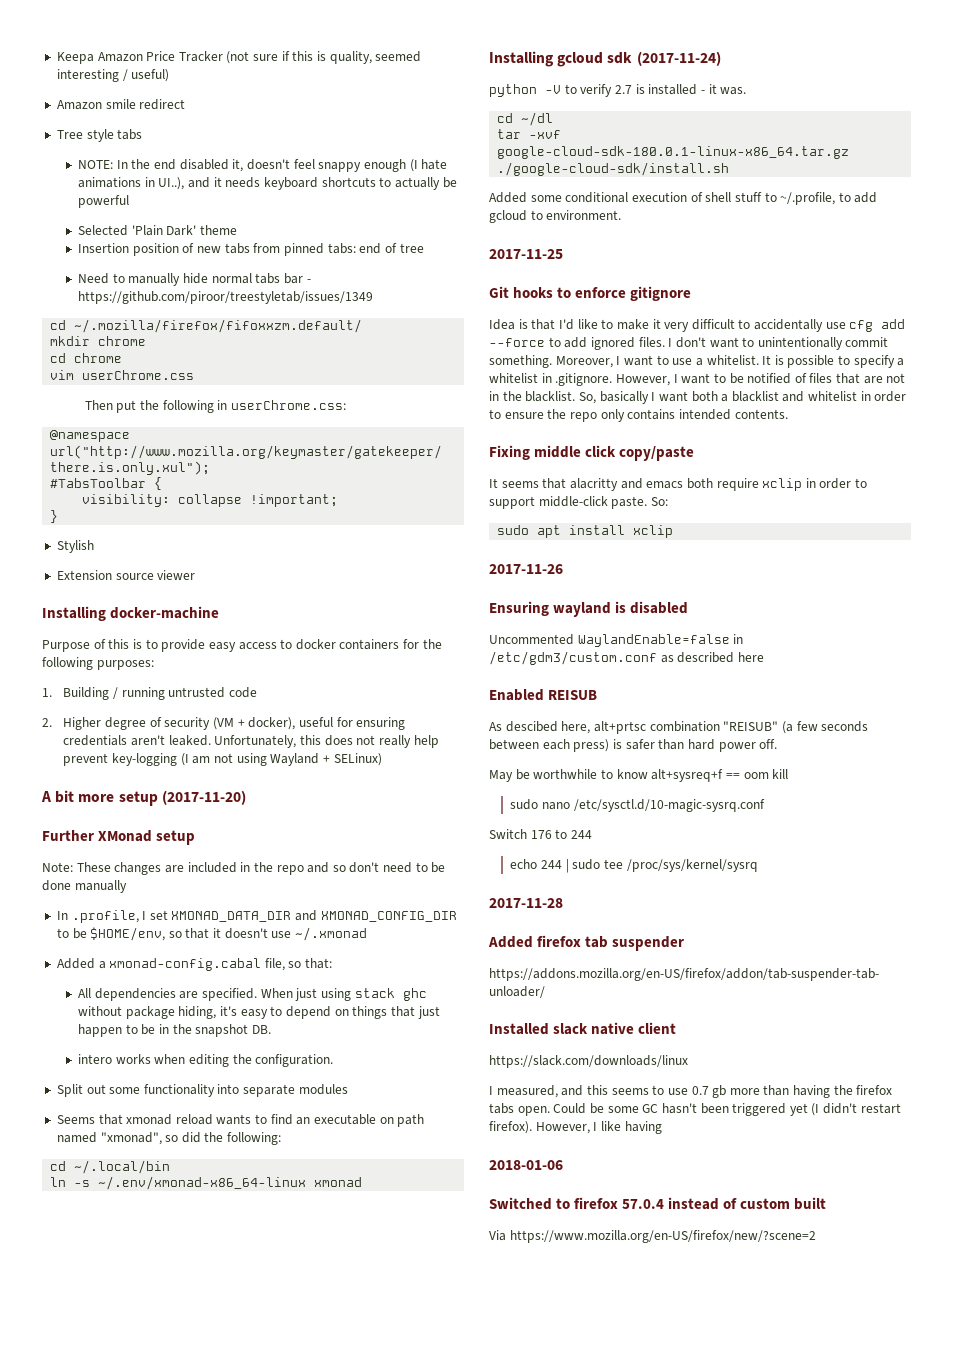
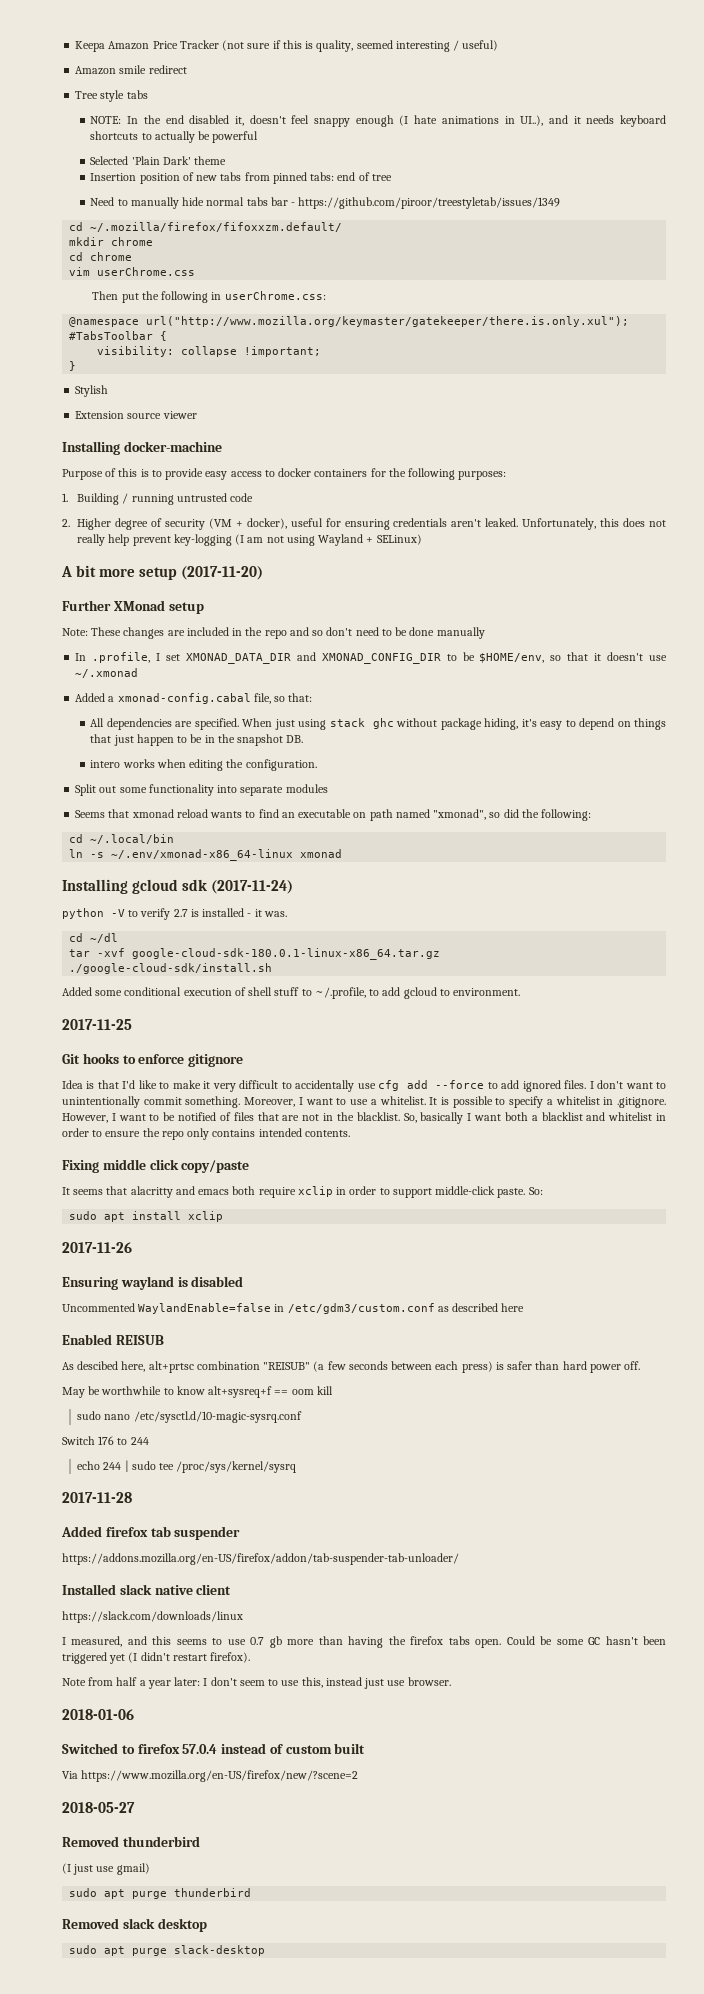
- Could be some GC hasn't been triggered yet (I didn't restart firefox). However, I like having
+ Could be some GC hasn't been triggered yet (I didn't restart firefox).
+ Note from half a year later: I don't seem to use this, instead just use browser.
+ 2018-05-27
+ Removed thunderbird
+ (I just use gmail)
+ sudo apt purge thunderbird
+ Removed slack desktop
+ sudo apt purge slack-desktop

